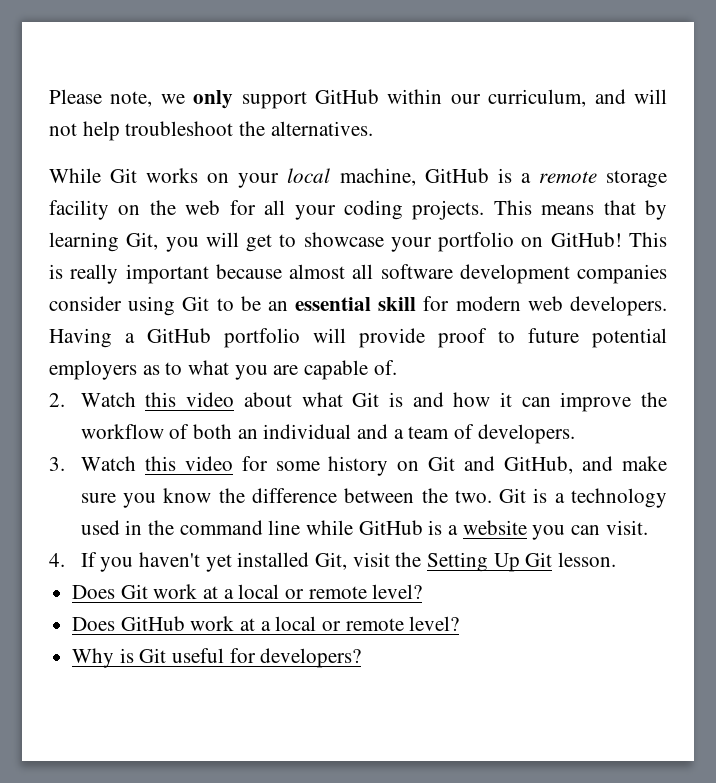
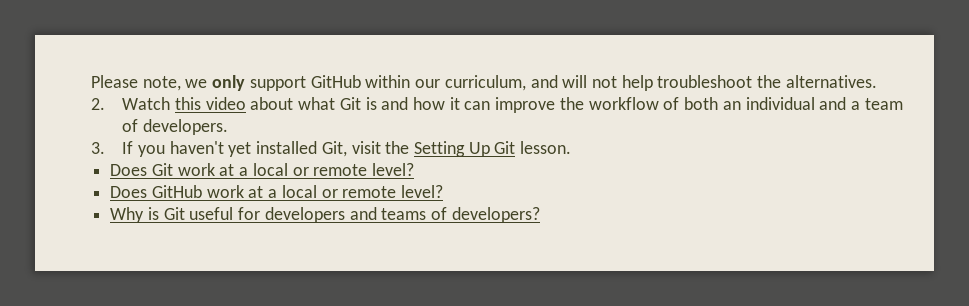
- While Git works on your local machine, GitHub is a remote storage facility on the web for all your coding projects. This means that by learning Git, you will get to showcase your portfolio on GitHub! This is really important because almost all software development companies consider using Git to be an essential skill for modern web developers. Having a GitHub portfolio will provide proof to future potential employers as to what you are capable of.
- 3. Watch this video for some history on Git and GitHub, and make sure you know the difference between the two. Git is a technology used in the command line while GitHub is a website you can visit.
- 4. If you haven't yet installed Git, visit the Setting Up Git lesson.
+ 3. If you haven't yet installed Git, visit the Setting Up Git lesson.
- Why is Git useful for developers?
+ Why is Git useful for developers and teams of developers?

